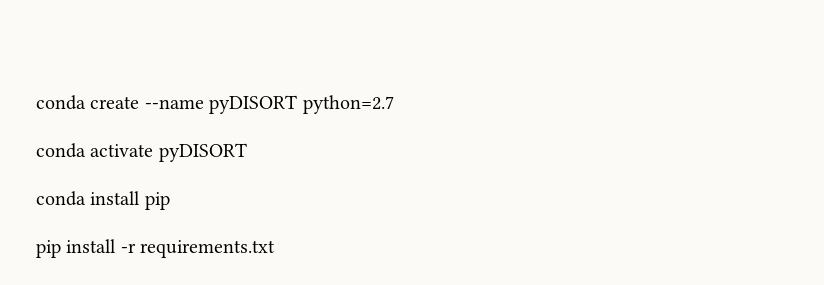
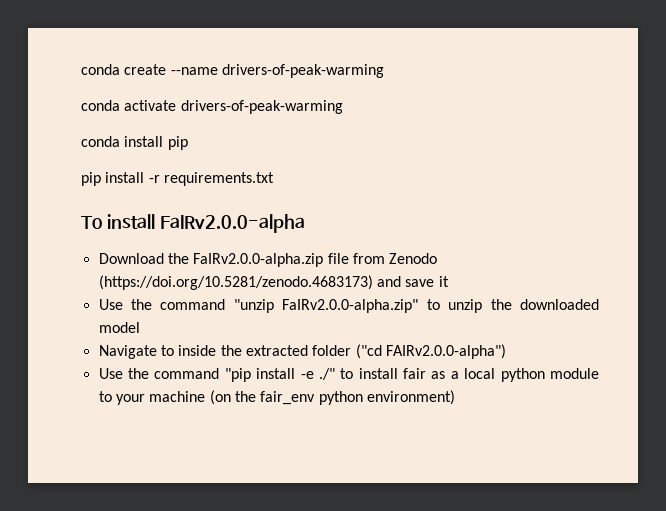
- conda create --name pyDISORT python=2.7
+ conda create --name drivers-of-peak-warming
- conda activate pyDISORT
+ conda activate drivers-of-peak-warming
+ To install FaIRv2.0.0-alpha
+ Download the FaIRv2.0.0-alpha.zip file from Zenodo (https://doi.org/10.5281/zenodo.4683173) and save it
+ Use the command "unzip FaIRv2.0.0-alpha.zip" to unzip the downloaded model
+ Navigate to inside the extracted folder ("cd FAIRv2.0.0-alpha")
+ Use the command "pip install -e ./" to install fair as a local python module to your machine (on the fair_env python environment)

